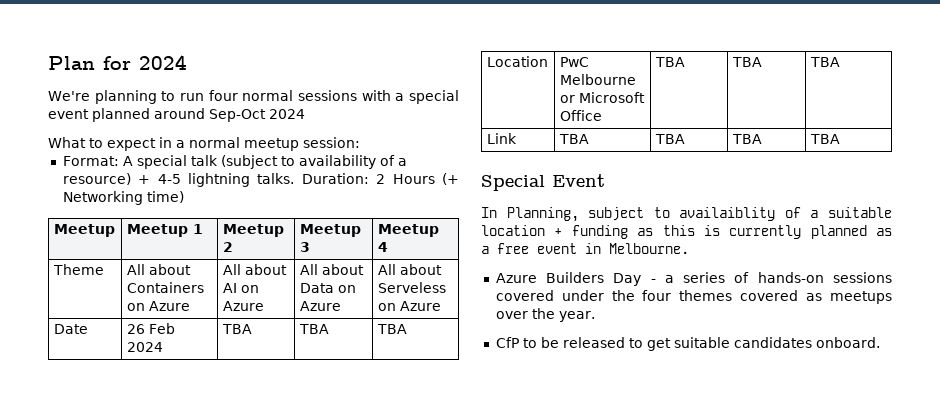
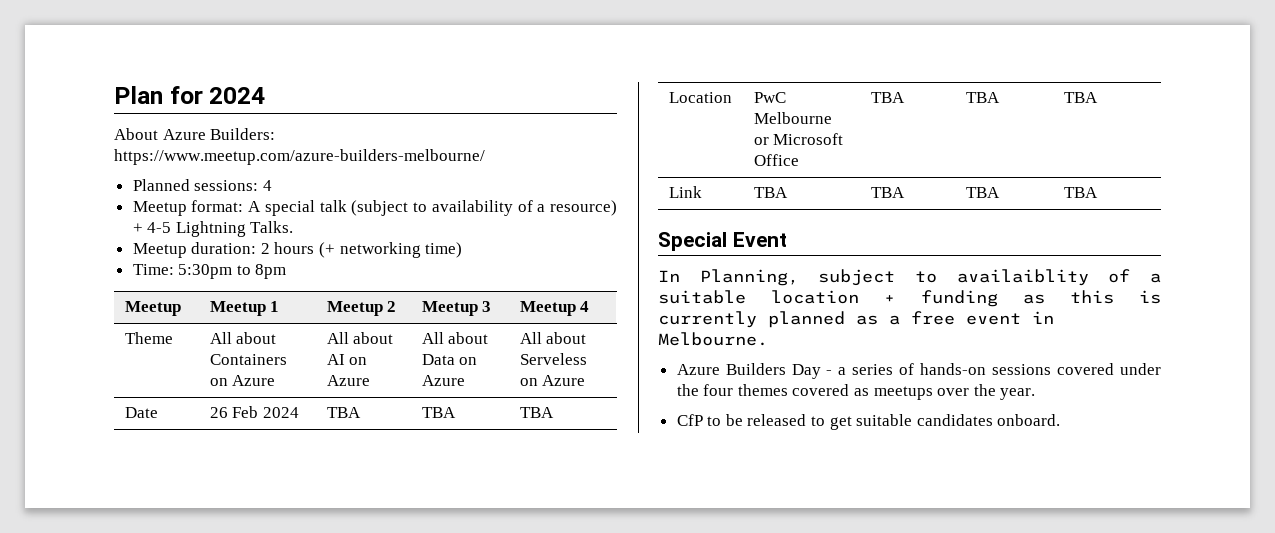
- We're planning to run four normal sessions with a special event planned around Sep-Oct 2024
- What to expect in a normal meetup session:
- Format: A special talk (subject to availability of a resource) + 4-5 lightning talks. Duration: 2 Hours (+ Networking time)
+ About Azure Builders: https://www.meetup.com/azure-builders-melbourne/
+ Planned sessions: 4
+ Meetup format: A special talk (subject to availability of a resource) + 4-5 Lightning Talks.
+ Meetup duration: 2 hours (+ networking time)
+ Time: 5:30pm to 8pm

